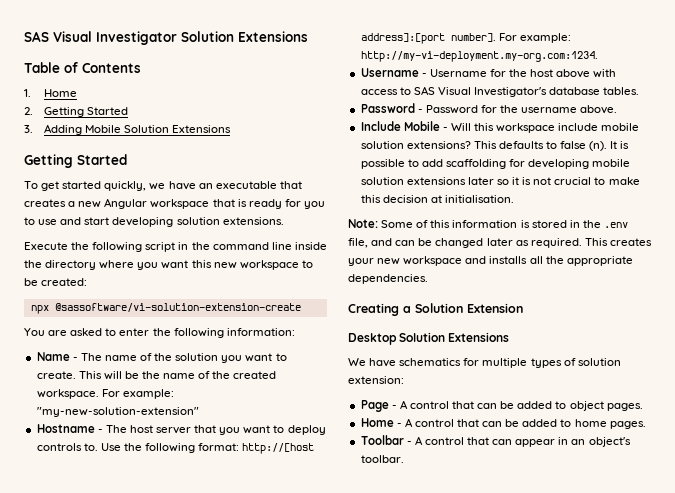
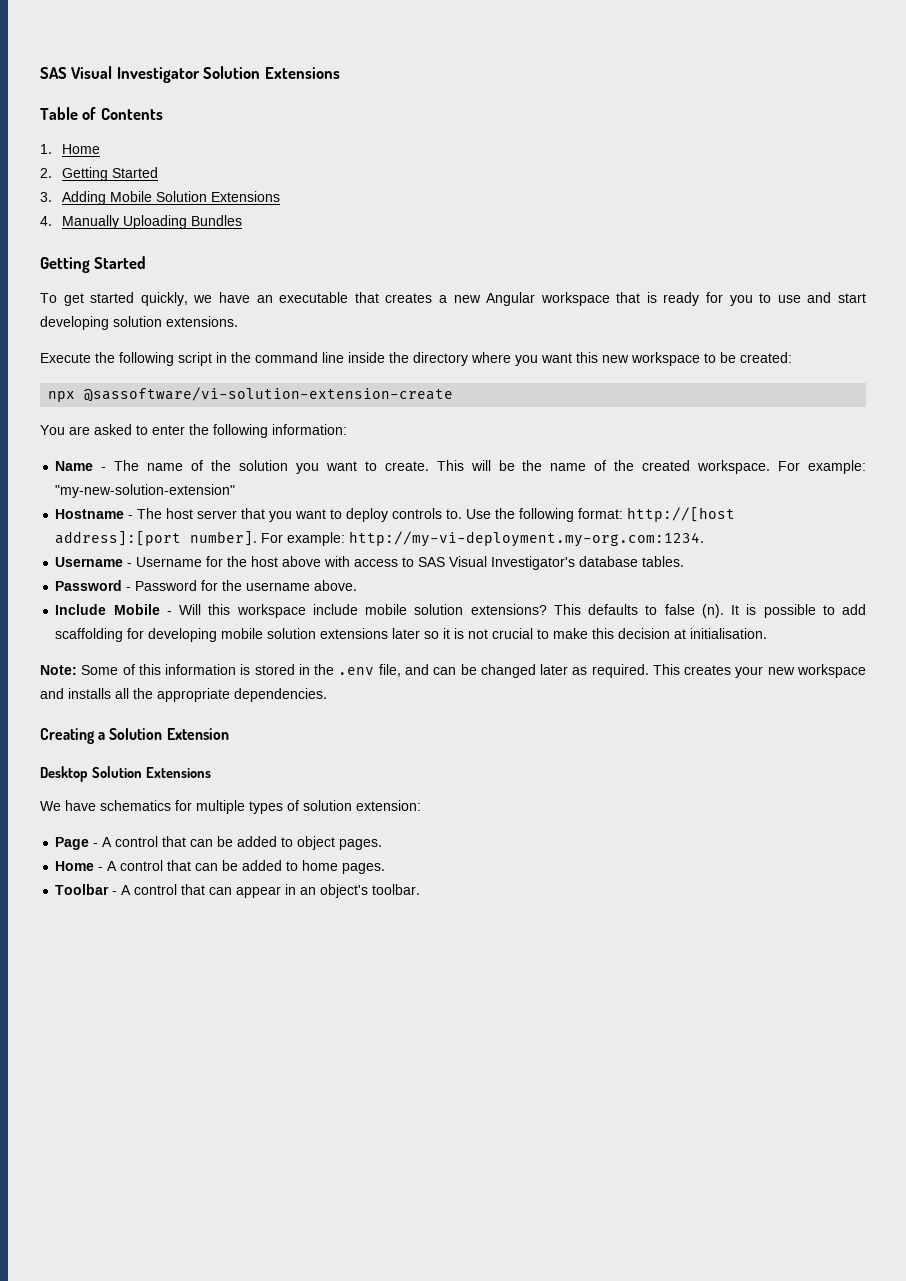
+ 4. Manually Uploading Bundles

